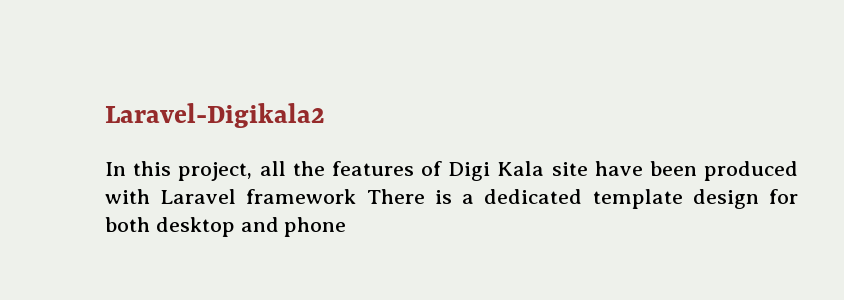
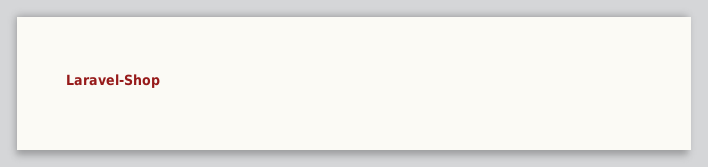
- Laravel-Digikala2
- In this project, all the features of Digi Kala site have been produced with Laravel framework There is a dedicated template design for both desktop and phone
+ Laravel-Shop

